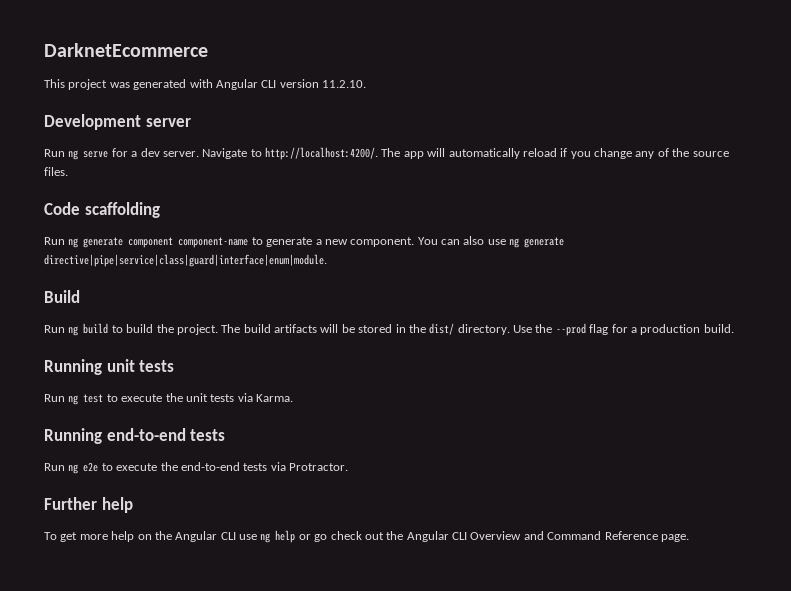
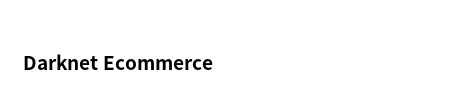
- DarknetEcommerce
- This project was generated with Angular CLI version 11.2.10.
- Development server
- Run ng serve for a dev server. Navigate to http://localhost:4200/. The app will automatically reload if you change any of the source files.
- Code scaffolding
- Run ng generate component component-name to generate a new component. You can also use ng generate directive|pipe|service|class|guard|interface|enum|module.
- Build
- Run ng build to build the project. The build artifacts will be stored in the dist/ directory. Use the --prod flag for a production build.
- Running unit tests
- Run ng test to execute the unit tests via Karma.
- Running end-to-end tests
- Run ng e2e to execute the end-to-end tests via Protractor.
- Further help
- To get more help on the Angular CLI use ng help or go check out the Angular CLI Overview and Command Reference page.
+ Darknet Ecommerce

